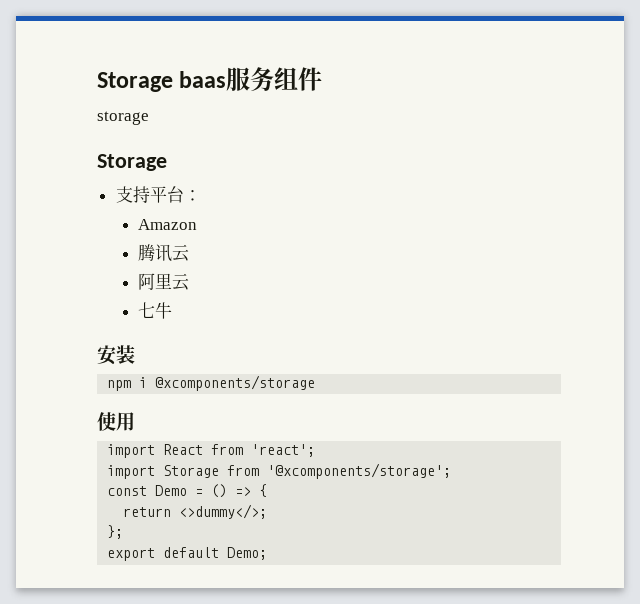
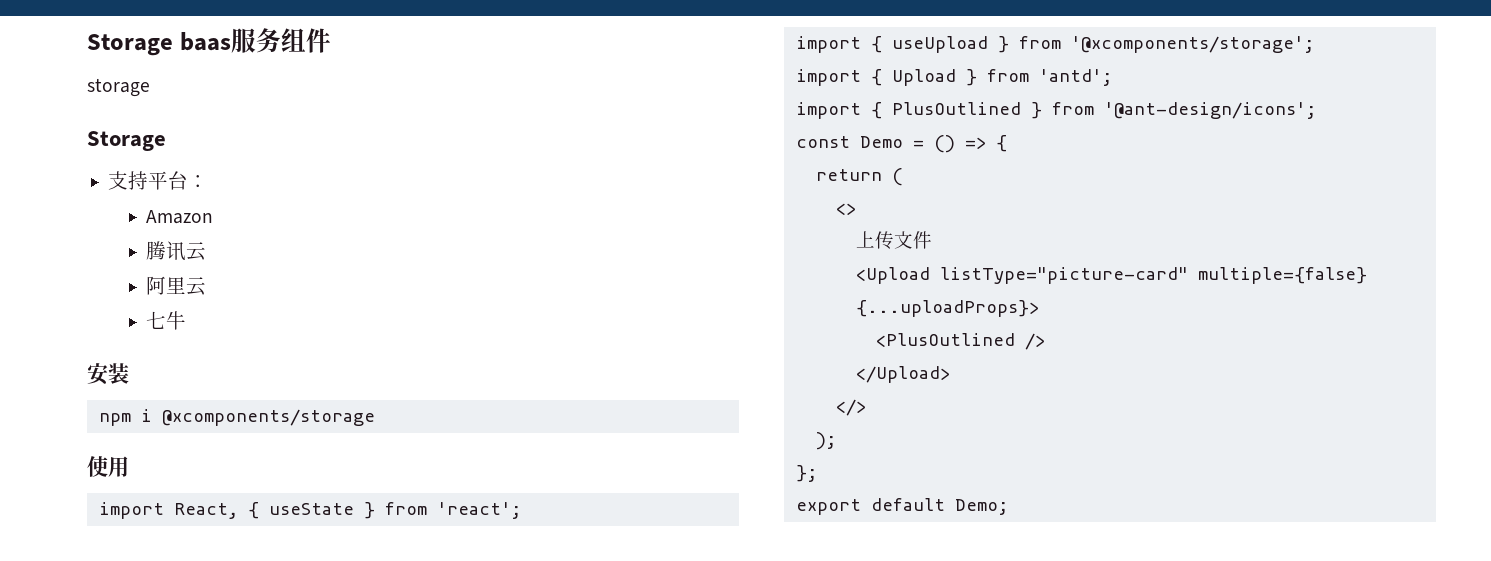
- import React from 'react';
+ import React, { useState } from 'react';
- import Storage from '@xcomponents/storage';
+ import { useUpload } from '@xcomponents/storage';
+ import { Upload } from 'antd';
+ import { PlusOutlined } from '@ant-design/icons';
- return <>dummy</>;
+ return (
+ <>
+ 上传文件
+ <Upload listType="picture-card" multiple={false} {...uploadProps}>
+ <PlusOutlined />
+ </Upload>
+ </>
+ );

